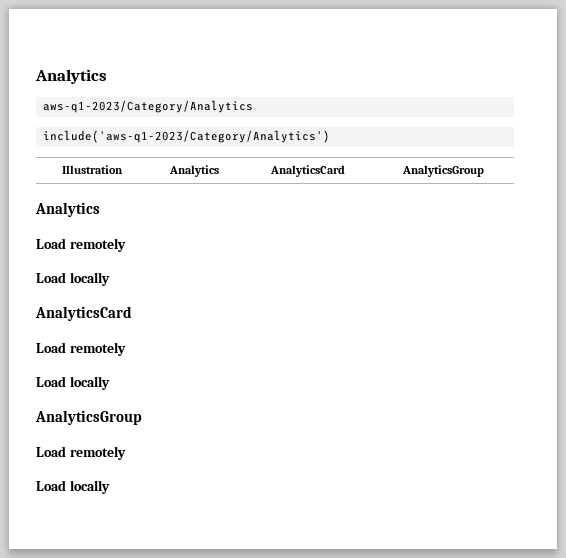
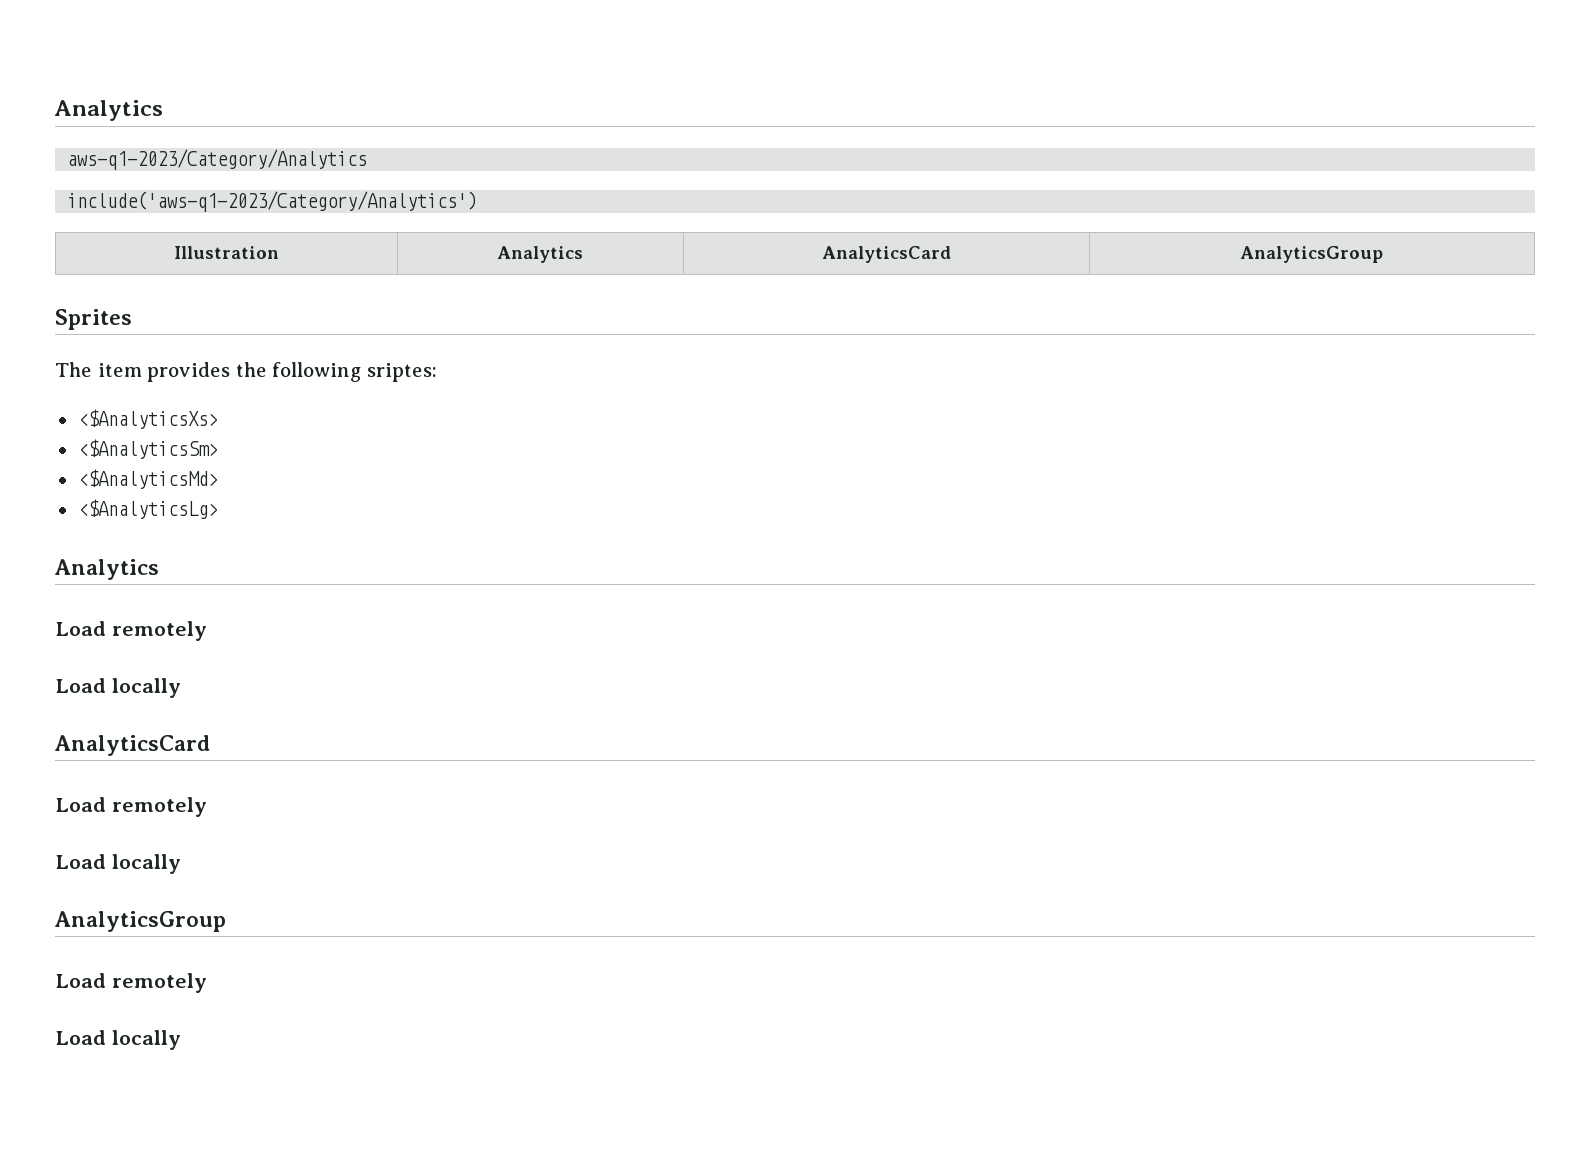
+ Sprites
+ The item provides the following sriptes:
+ <$AnalyticsXs>
+ <$AnalyticsSm>
+ <$AnalyticsMd>
+ <$AnalyticsLg>

